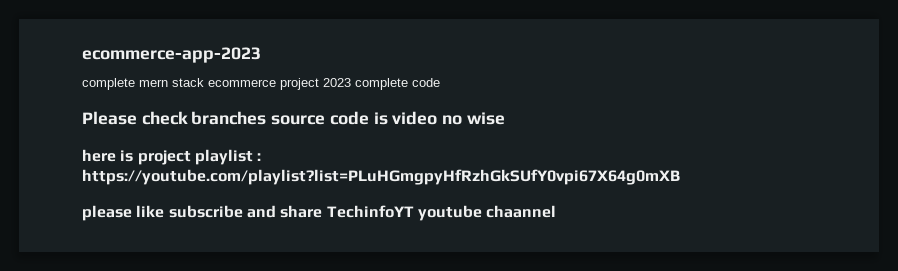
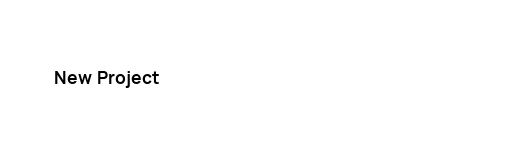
- ecommerce-app-2023
- complete mern stack ecommerce project 2023 complete code
- Please check branches source code is video no wise
- here is project playlist : https://youtube.com/playlist?list=PLuHGmgpyHfRzhGkSUfY0vpi67X64g0mXB
- please like subscribe and share TechinfoYT youtube chaannel
+ New Project

